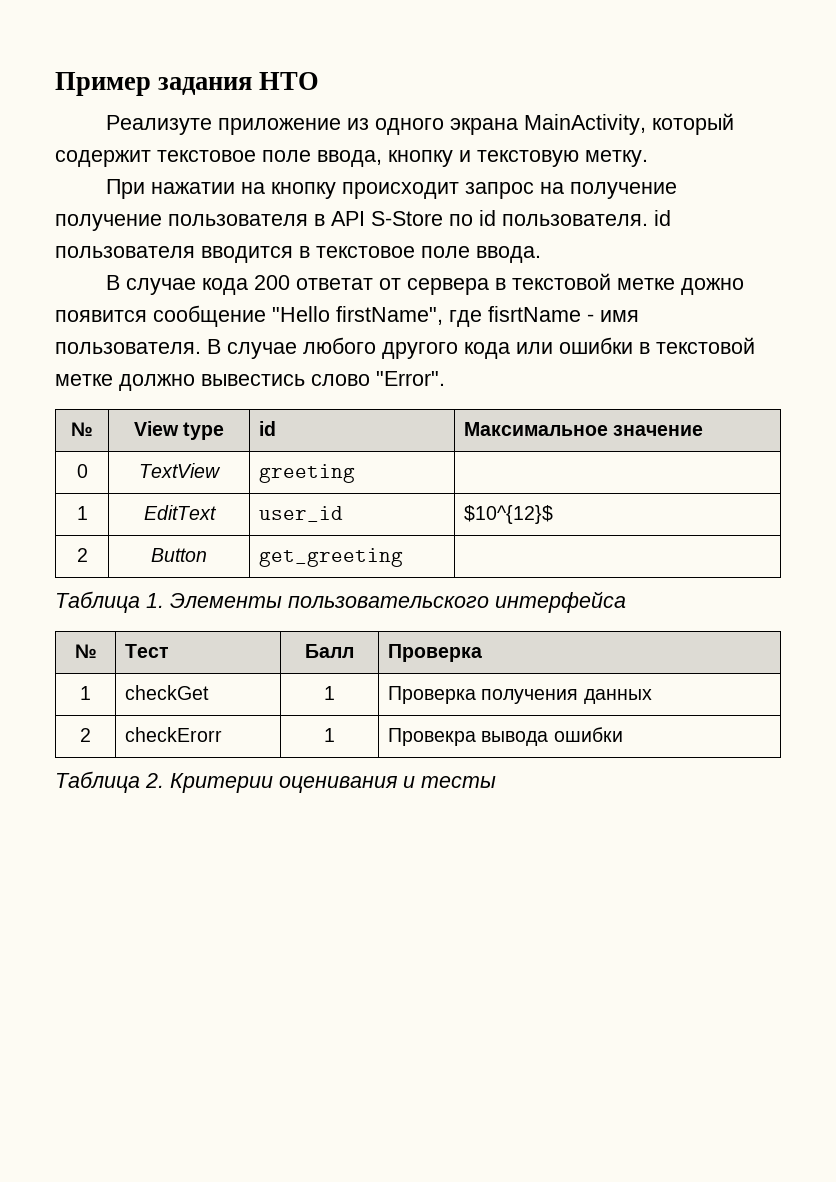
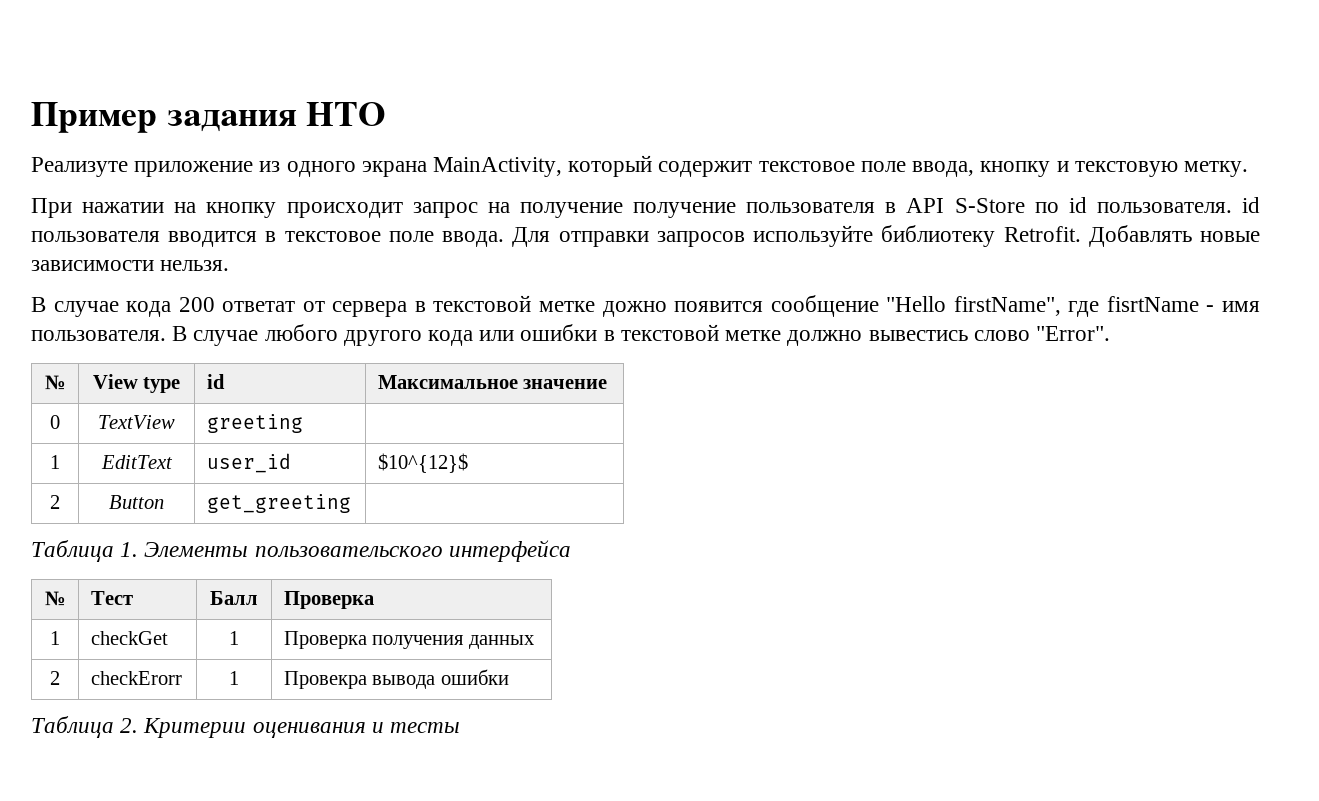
+ Для отправки запросов используйте библиотеку Retrofit. Добавлять новые зависимости нельзя.

